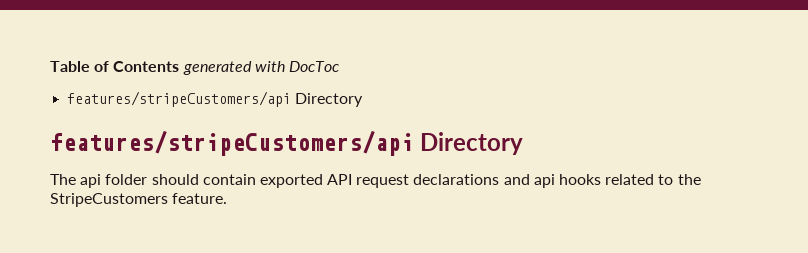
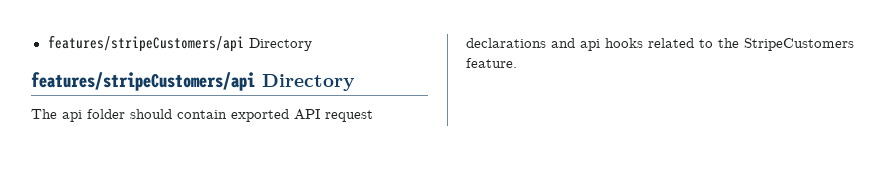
- Table of Contents generated with DocToc

